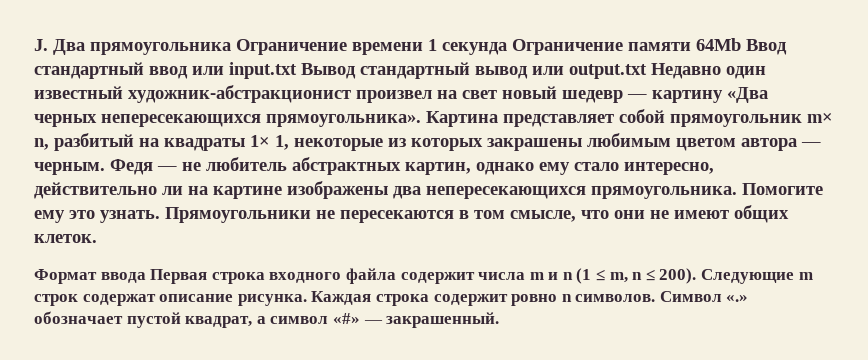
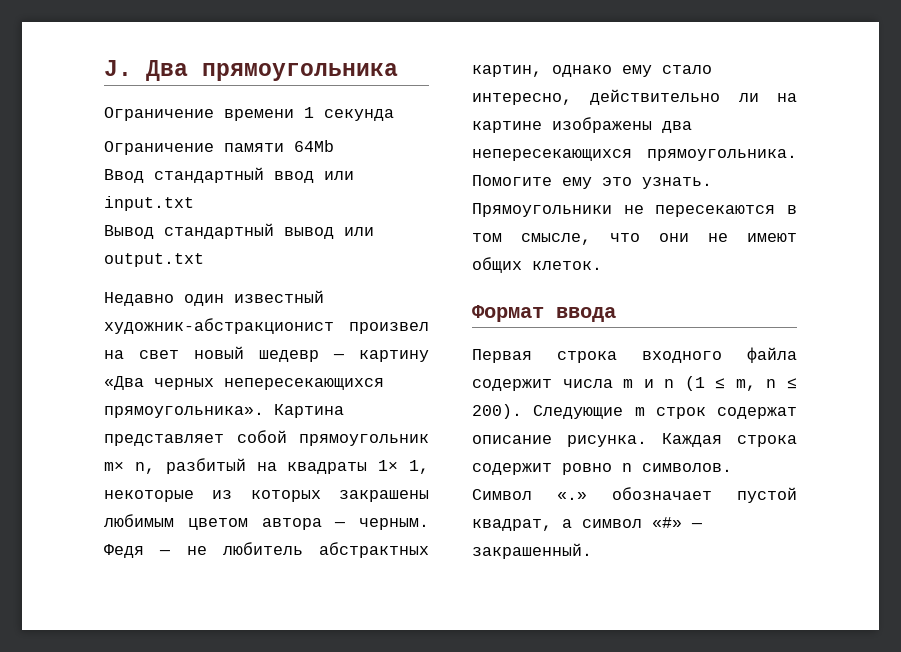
- J. Два прямоугольника Ограничение времени 1 секунда Ограничение памяти 64Mb Ввод стандартный ввод или input.txt Вывод стандартный вывод или output.txt Недавно один известный художник-абстракционист произвел на свет новый шедевр — картину «Два черных непересекающихся прямоугольника».
+ J. Два прямоугольника
+ Ограничение времени 1 секунда
+ Ограничение памяти 64Mb
+ Ввод стандартный ввод или input.txt
+ Вывод стандартный вывод или output.txt
+ Недавно один известный художник-абстракционист произвел на свет новый шедевр — картину «Два черных непересекающихся прямоугольника».
- Формат ввода Первая строка входного файла содержит числа m и n (1 ≤ m, n ≤ 200).
+ Формат ввода
+ Первая строка входного файла содержит числа m и n (1 ≤ m, n ≤ 200).

